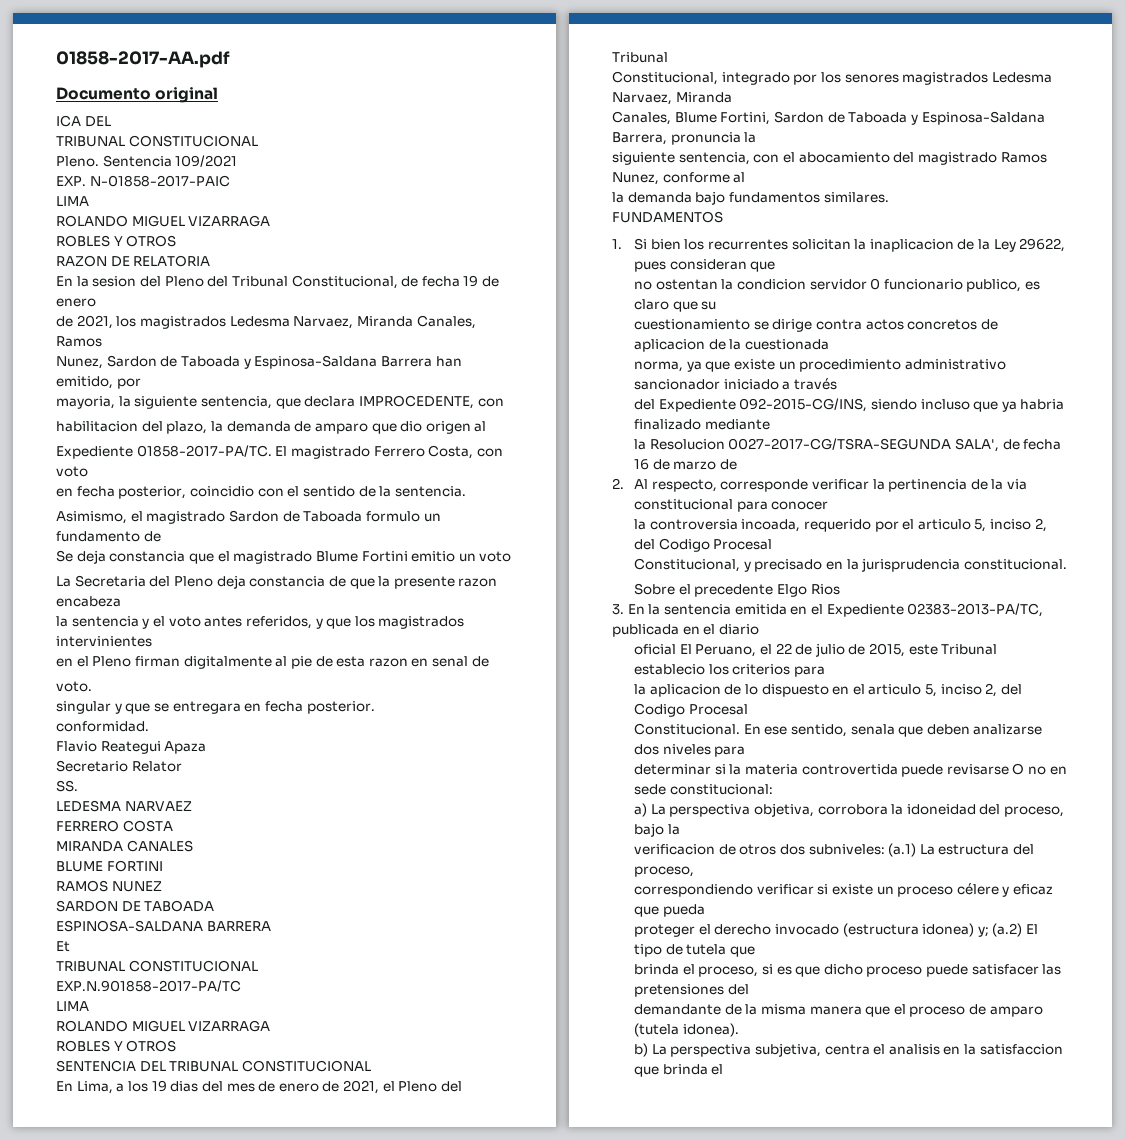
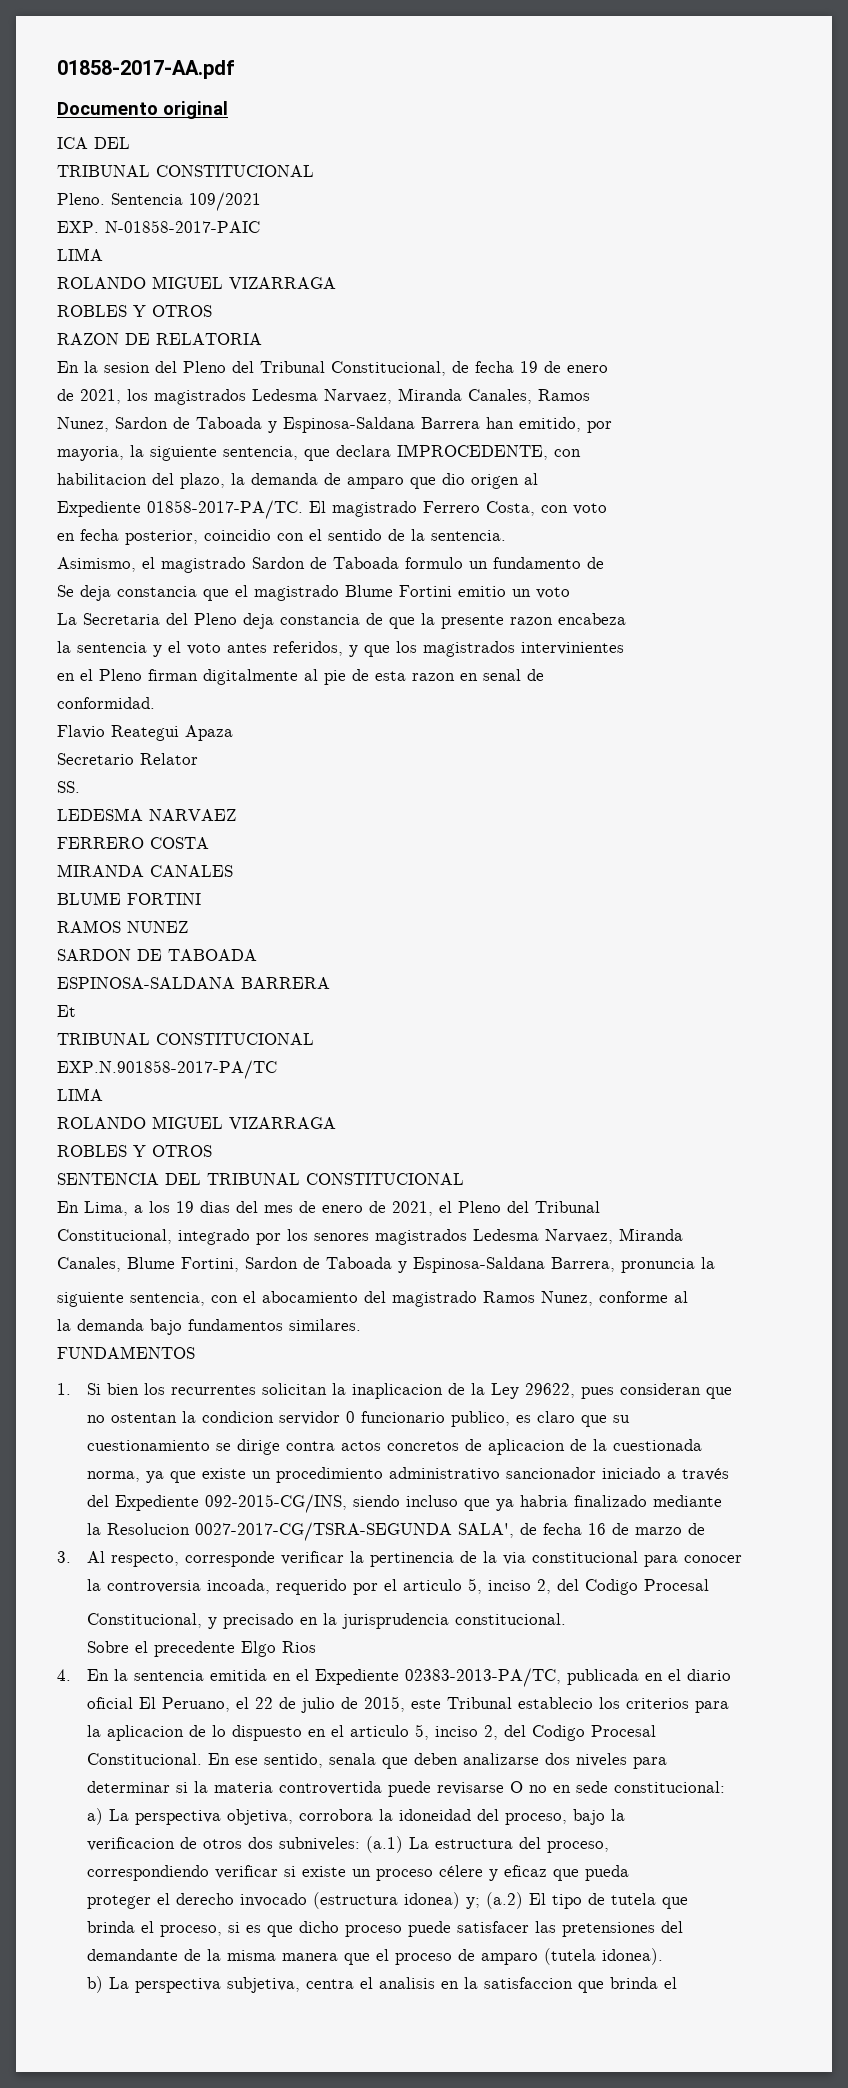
- voto.
- singular y que se entregara en fecha posterior.
- 2. Al respecto, corresponde verificar la pertinencia de la via constitucional para conocer
+ 3. Al respecto, corresponde verificar la pertinencia de la via constitucional para conocer
- 3. En la sentencia emitida en el Expediente 02383-2013-PA/TC, publicada en el diario
+ 4. En la sentencia emitida en el Expediente 02383-2013-PA/TC, publicada en el diario

